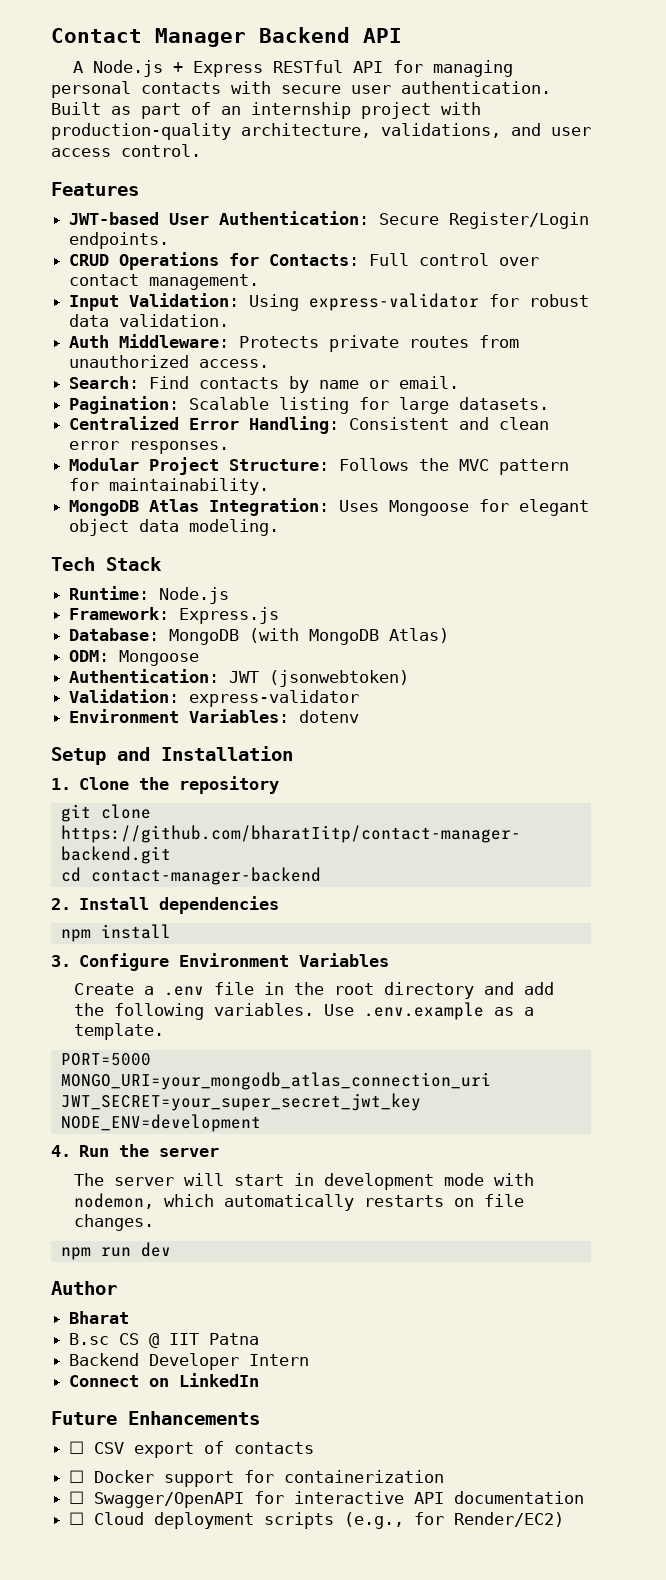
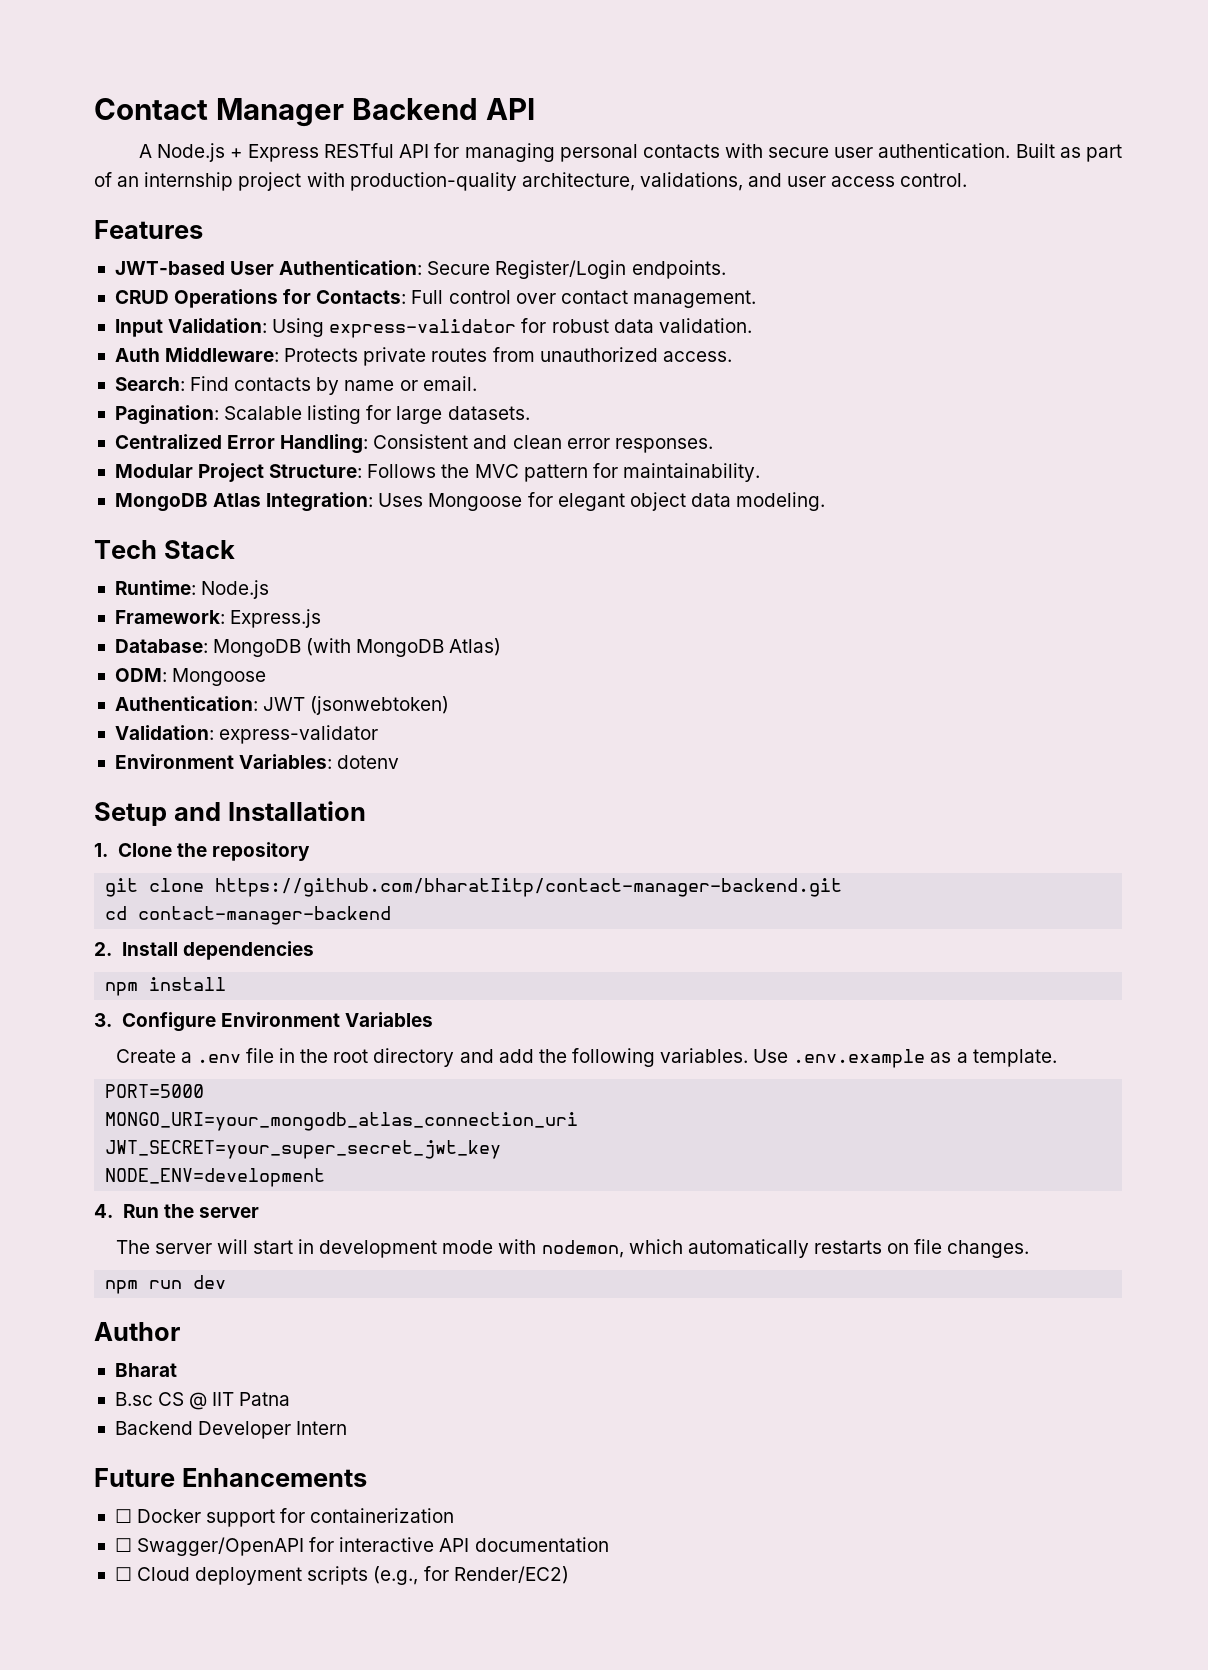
- Connect on LinkedIn
- ☐ CSV export of contacts

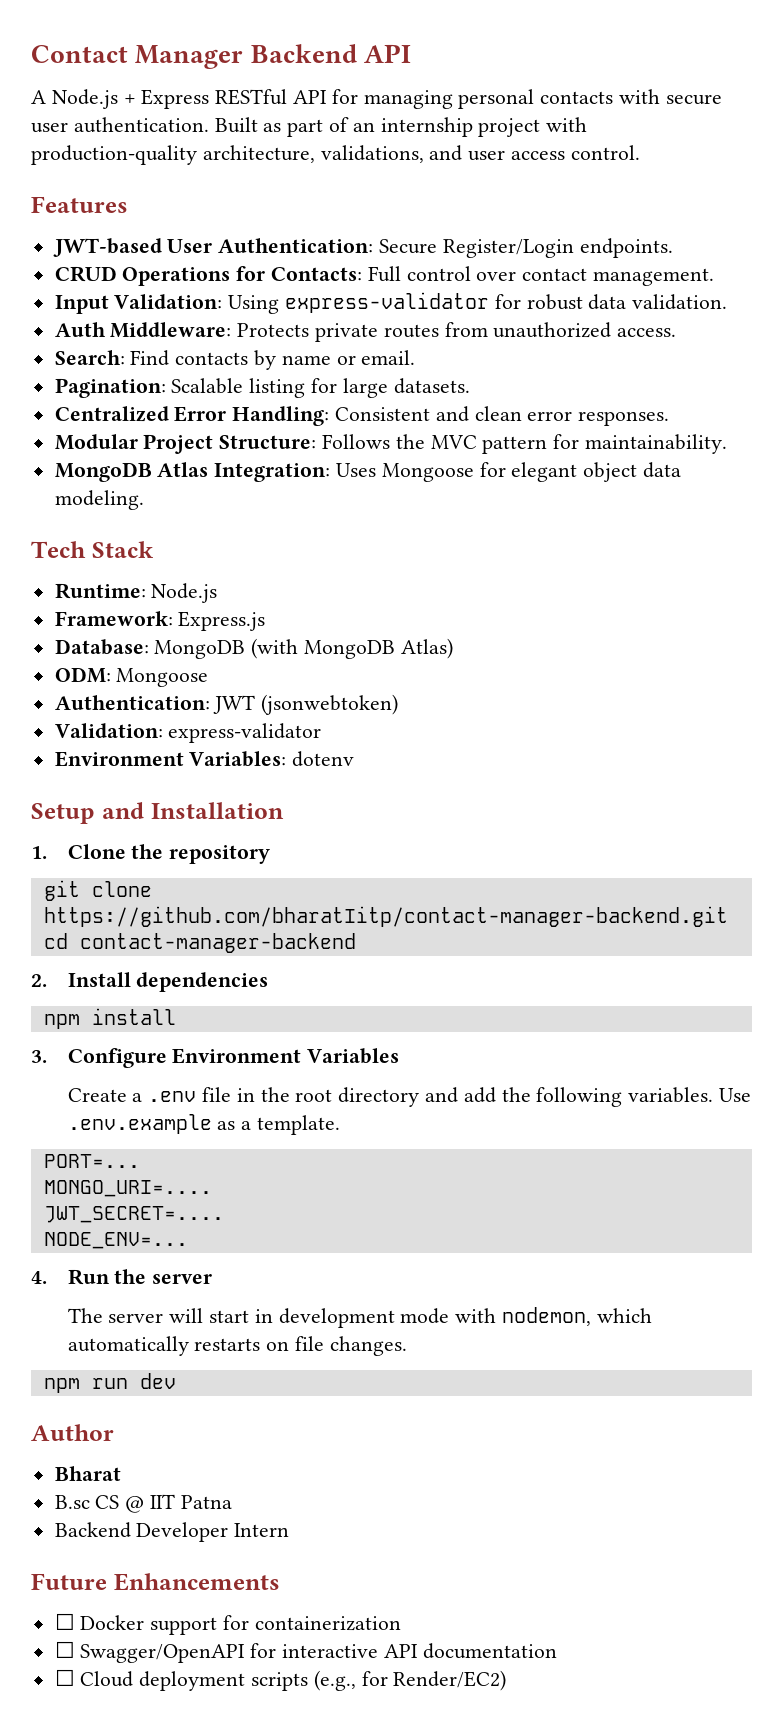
- PORT=5000
- MONGO_URI=your_mongodb_atlas_connection_uri
- JWT_SECRET=your_super_secret_jwt_key
- NODE_ENV=development
+ PORT=...
+ MONGO_URI=....
+ JWT_SECRET=....
+ NODE_ENV=...

